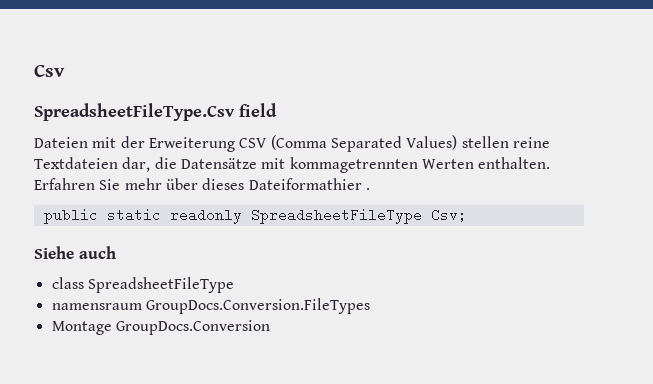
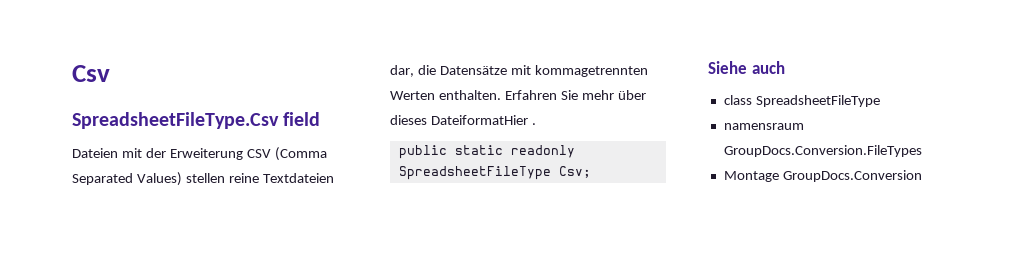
- Erfahren Sie mehr über dieses Dateiformathier .
+ Erfahren Sie mehr über dieses DateiformatHier .

